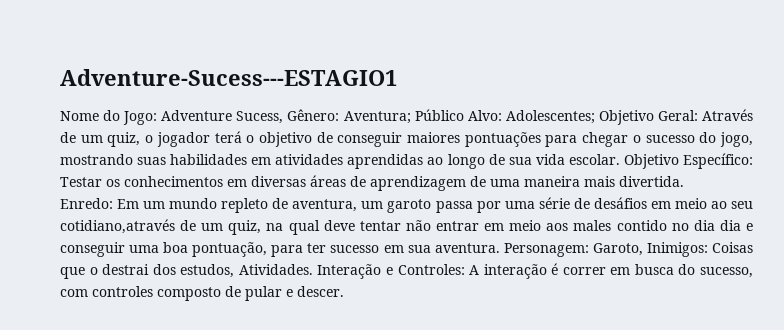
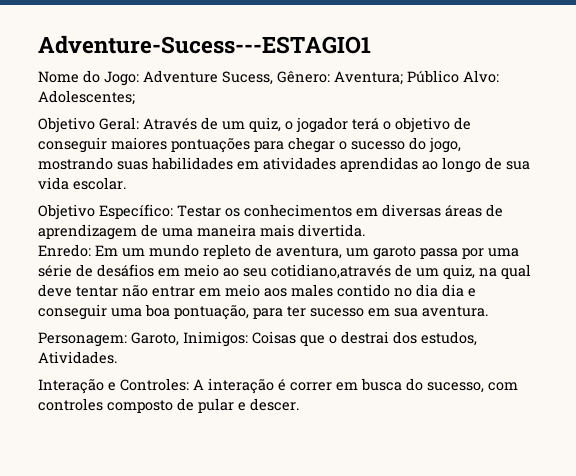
- Nome do Jogo: Adventure Sucess, Gênero: Aventura; Público Alvo: Adolescentes; Objetivo Geral: Através de um quiz, o jogador terá o objetivo de conseguir maiores pontuações para chegar o sucesso do jogo, mostrando suas habilidades em atividades aprendidas ao longo de sua vida escolar. Objetivo Específico: Testar os conhecimentos em diversas áreas de aprendizagem de uma maneira mais divertida.
+ Nome do Jogo: Adventure Sucess, Gênero: Aventura; Público Alvo: Adolescentes;
+ Objetivo Geral: Através de um quiz, o jogador terá o objetivo de conseguir maiores pontuações para chegar o sucesso do jogo, mostrando suas habilidades em atividades aprendidas ao longo de sua vida escolar.
+ Objetivo Específico: Testar os conhecimentos em diversas áreas de aprendizagem de uma maneira mais divertida.
- Em um mundo repleto de aventura, um garoto passa por uma série de desáfios em meio ao seu cotidiano,através de um quiz, na qual deve tentar não entrar em meio aos males contido no dia dia e conseguir uma boa pontuação, para ter sucesso em sua aventura. Personagem:
+ Em um mundo repleto de aventura, um garoto passa por uma série de desáfios em meio ao seu cotidiano,através de um quiz, na qual deve tentar não entrar em meio aos males contido no dia dia e conseguir uma boa pontuação, para ter sucesso em sua aventura.
+ Personagem:
- Coisas que o destrai dos estudos, Atividades. Interação e Controles:
+ Coisas que o destrai dos estudos, Atividades.
+ Interação e Controles:

